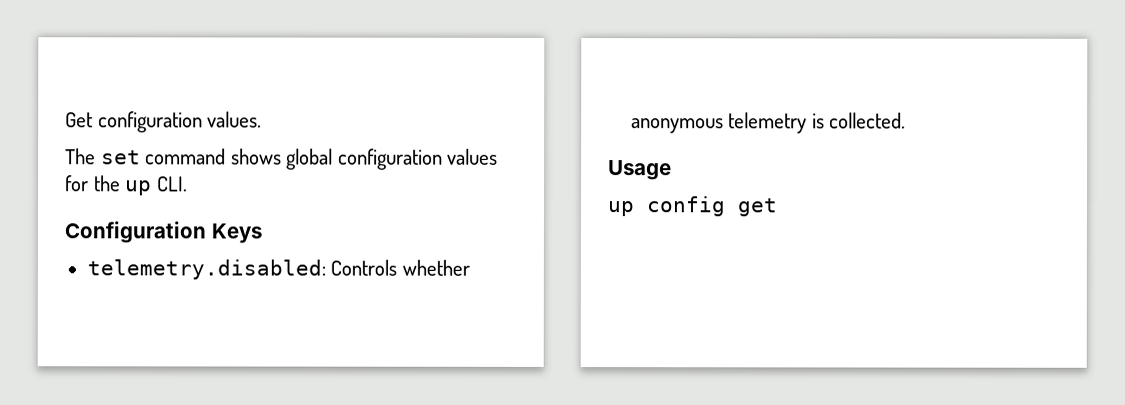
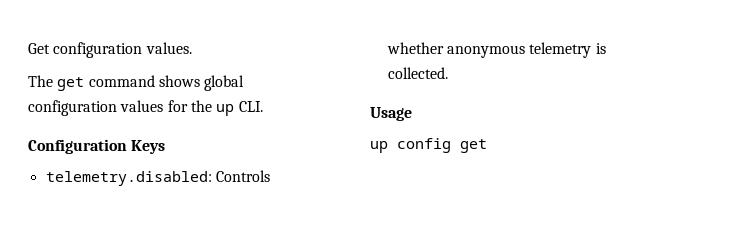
- The set command shows global configuration values for the up CLI.
+ The get command shows global configuration values for the up CLI.

